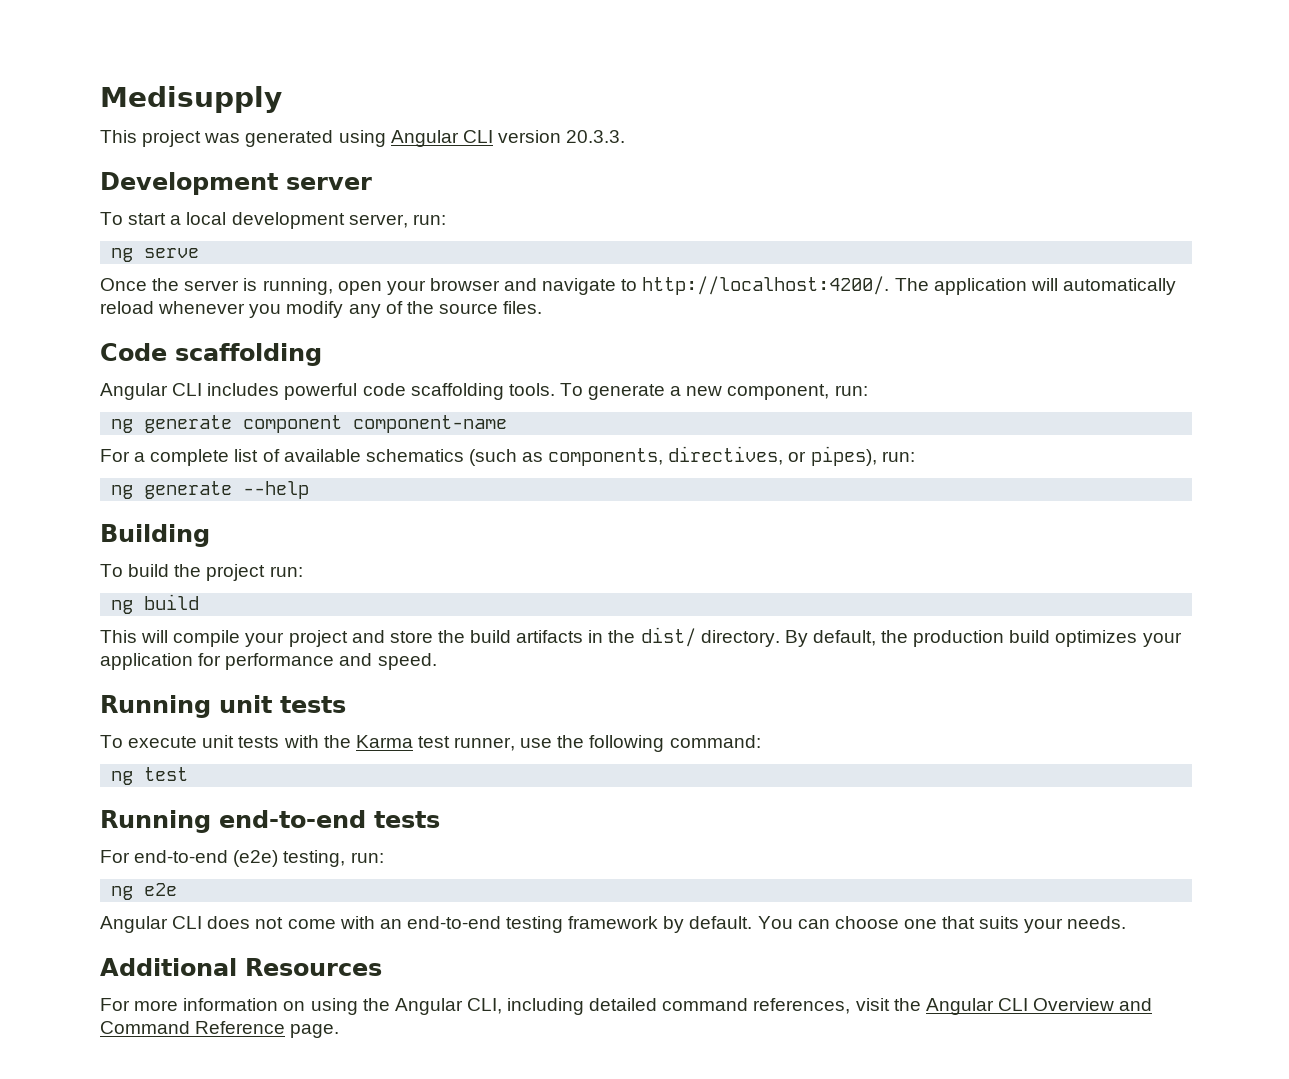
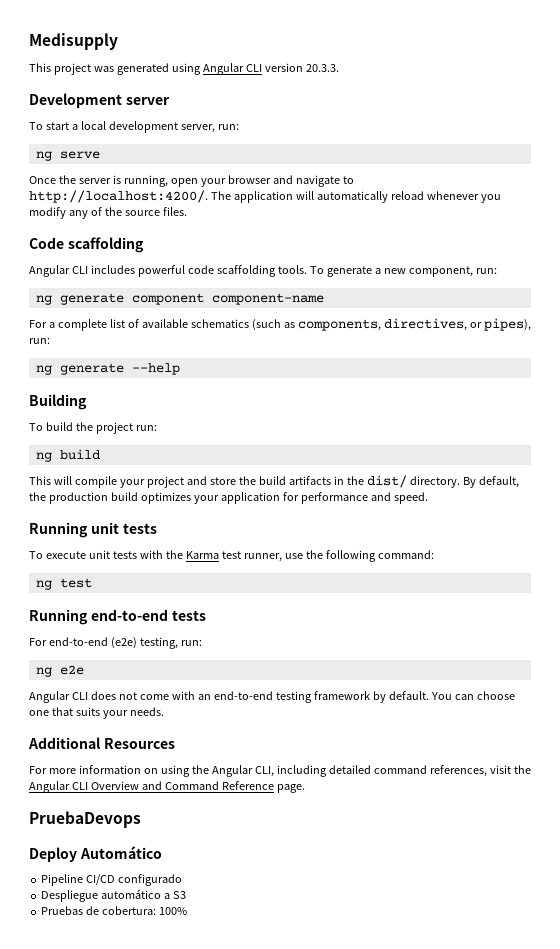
+ PruebaDevops
+ Deploy Automático
+ Pipeline CI/CD configurado
+ Despliegue automático a S3
+ Pruebas de cobertura: 100%

